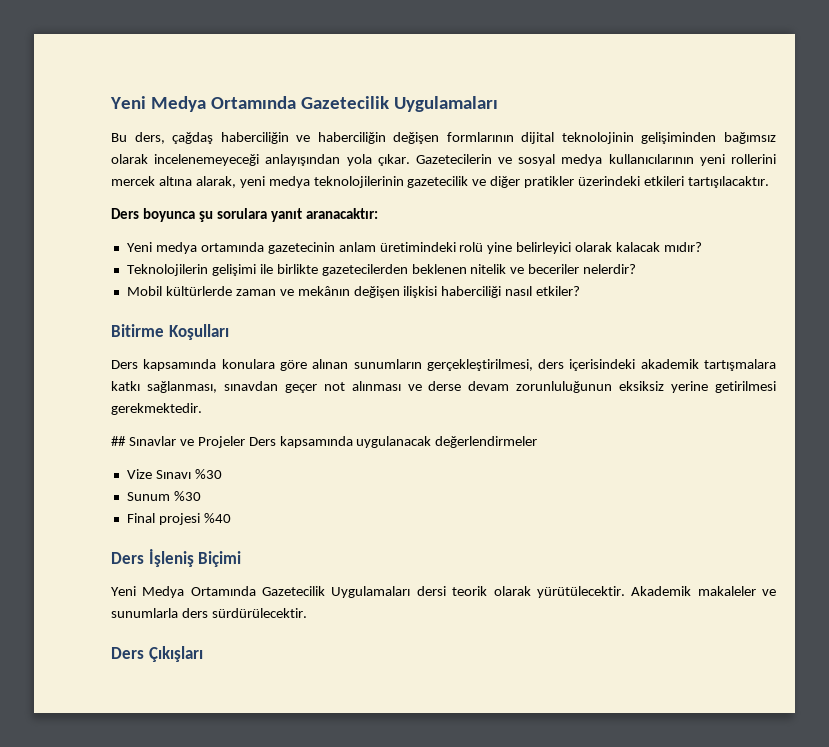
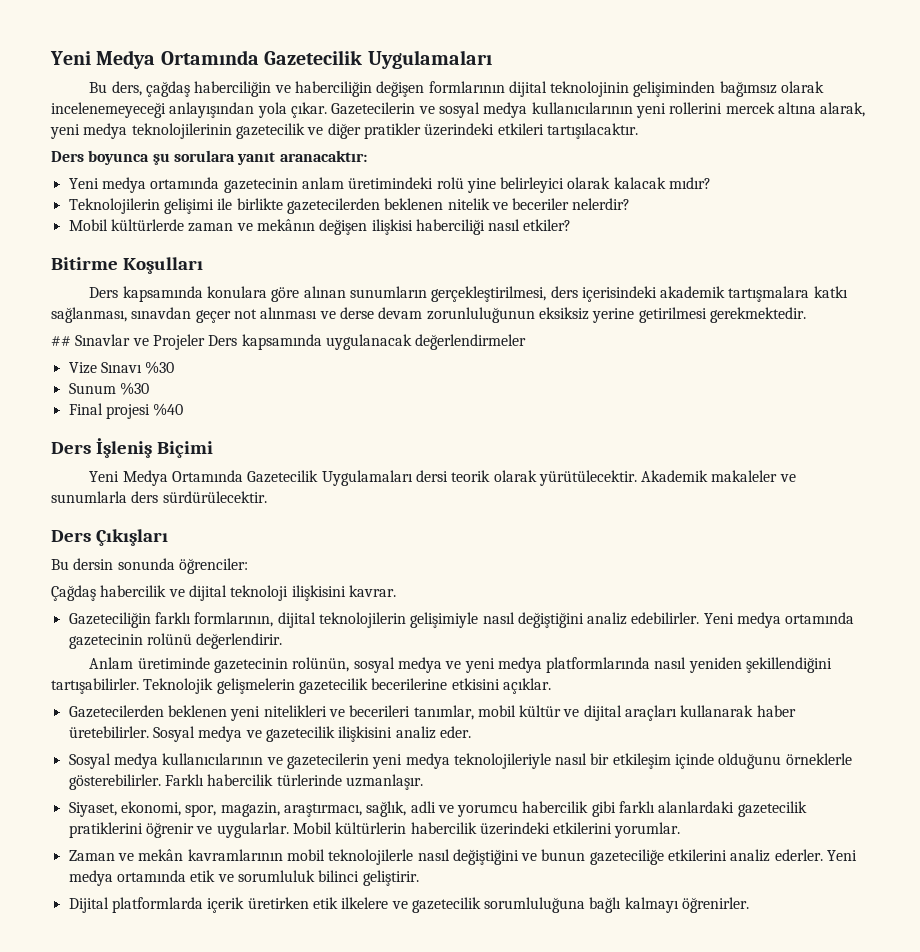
+ Bu dersin sonunda öğrenciler:
+ Çağdaş habercilik ve dijital teknoloji ilişkisini kavrar.
+ Gazeteciliğin farklı formlarının, dijital teknolojilerin gelişimiyle nasıl değiştiğini analiz edebilirler. Yeni medya ortamında gazetecinin rolünü değerlendirir.
+ Anlam üretiminde gazetecinin rolünün, sosyal medya ve yeni medya platformlarında nasıl yeniden şekillendiğini tartışabilirler. Teknolojik gelişmelerin gazetecilik becerilerine etkisini açıklar.
+ Gazetecilerden beklenen yeni nitelikleri ve becerileri tanımlar, mobil kültür ve dijital araçları kullanarak haber üretebilirler. Sosyal medya ve gazetecilik ilişkisini analiz eder.
+ Sosyal medya kullanıcılarının ve gazetecilerin yeni medya teknolojileriyle nasıl bir etkileşim içinde olduğunu örneklerle gösterebilirler. Farklı habercilik türlerinde uzmanlaşır.
+ Siyaset, ekonomi, spor, magazin, araştırmacı, sağlık, adli ve yorumcu habercilik gibi farklı alanlardaki gazetecilik pratiklerini öğrenir ve uygularlar. Mobil kültürlerin habercilik üzerindeki etkilerini yorumlar.
+ Zaman ve mekân kavramlarının mobil teknolojilerle nasıl değiştiğini ve bunun gazeteciliğe etkilerini analiz ederler. Yeni medya ortamında etik ve sorumluluk bilinci geliştirir.
+ Dijital platformlarda içerik üretirken etik ilkelere ve gazetecilik sorumluluğuna bağlı kalmayı öğrenirler.

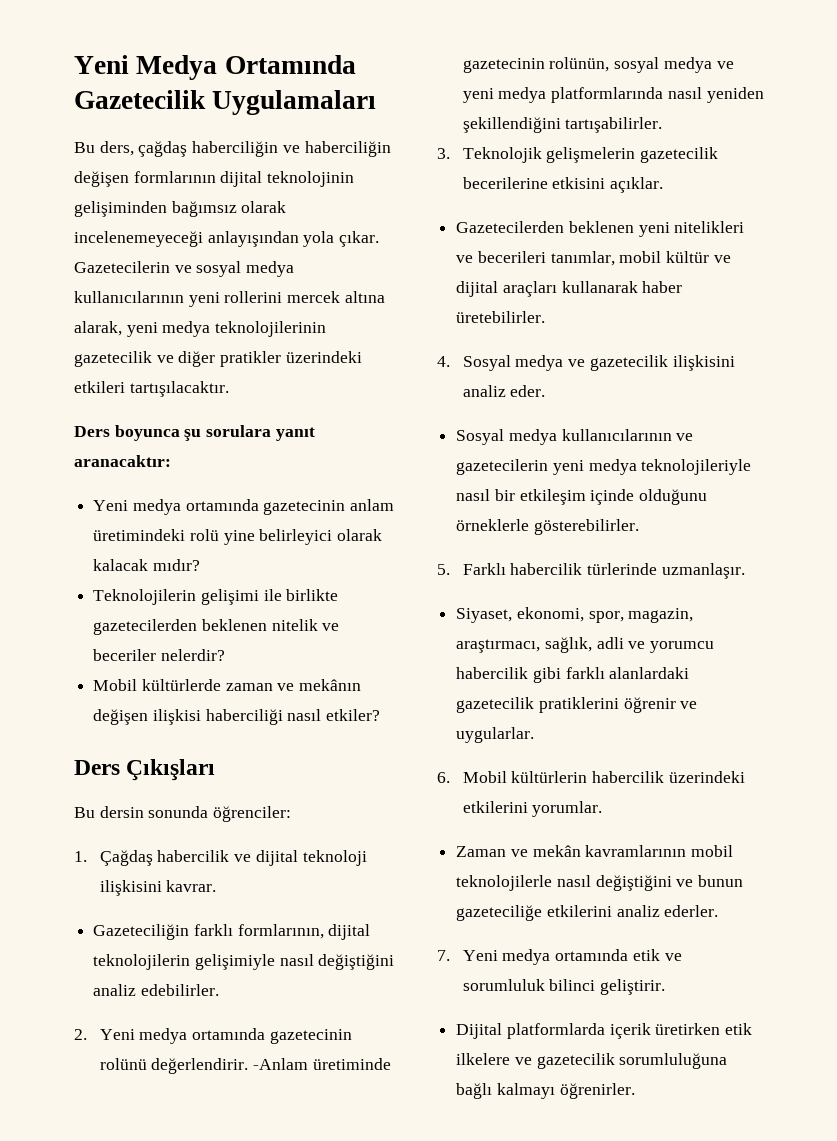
- Bitirme Koşulları
- Ders kapsamında konulara göre alınan sunumların gerçekleştirilmesi, ders içerisindeki akademik tartışmalara katkı sağlanması, sınavdan geçer not alınması ve derse devam zorunluluğunun eksiksiz yerine getirilmesi gerekmektedir.
- ## Sınavlar ve Projeler Ders kapsamında uygulanacak değerlendirmeler
- Vize Sınavı %30
- Sunum %30
- Final projesi %40
- Ders İşleniş Biçimi
- Yeni Medya Ortamında Gazetecilik Uygulamaları dersi teorik olarak yürütülecektir. Akademik makaleler ve sunumlarla ders sürdürülecektir.
- Çağdaş habercilik ve dijital teknoloji ilişkisini kavrar.
+ 1. Çağdaş habercilik ve dijital teknoloji ilişkisini kavrar.
- Gazeteciliğin farklı formlarının, dijital teknolojilerin gelişimiyle nasıl değiştiğini analiz edebilirler. Yeni medya ortamında gazetecinin rolünü değerlendirir.
- Anlam üretiminde gazetecinin rolünün, sosyal medya ve yeni medya platformlarında nasıl yeniden şekillendiğini tartışabilirler. Teknolojik gelişmelerin gazetecilik becerilerine etkisini açıklar.
+ Gazeteciliğin farklı formlarının, dijital teknolojilerin gelişimiyle nasıl değiştiğini analiz edebilirler.
+ 2. Yeni medya ortamında gazetecinin rolünü değerlendirir. -Anlam üretiminde gazetecinin rolünün, sosyal medya ve yeni medya platformlarında nasıl yeniden şekillendiğini tartışabilirler.
+ 3. Teknolojik gelişmelerin gazetecilik becerilerine etkisini açıklar.
- Gazetecilerden beklenen yeni nitelikleri ve becerileri tanımlar, mobil kültür ve dijital araçları kullanarak haber üretebilirler. Sosyal medya ve gazetecilik ilişkisini analiz eder.
+ Gazetecilerden beklenen yeni nitelikleri ve becerileri tanımlar, mobil kültür ve dijital araçları kullanarak haber üretebilirler.
+ 4. Sosyal medya ve gazetecilik ilişkisini analiz eder.
- Sosyal medya kullanıcılarının ve gazetecilerin yeni medya teknolojileriyle nasıl bir etkileşim içinde olduğunu örneklerle gösterebilirler. Farklı habercilik türlerinde uzmanlaşır.
+ Sosyal medya kullanıcılarının ve gazetecilerin yeni medya teknolojileriyle nasıl bir etkileşim içinde olduğunu örneklerle gösterebilirler.
+ 5. Farklı habercilik türlerinde uzmanlaşır.
- Siyaset, ekonomi, spor, magazin, araştırmacı, sağlık, adli ve yorumcu habercilik gibi farklı alanlardaki gazetecilik pratiklerini öğrenir ve uygularlar. Mobil kültürlerin habercilik üzerindeki etkilerini yorumlar.
+ Siyaset, ekonomi, spor, magazin, araştırmacı, sağlık, adli ve yorumcu habercilik gibi farklı alanlardaki gazetecilik pratiklerini öğrenir ve uygularlar.
+ 6. Mobil kültürlerin habercilik üzerindeki etkilerini yorumlar.
- Zaman ve mekân kavramlarının mobil teknolojilerle nasıl değiştiğini ve bunun gazeteciliğe etkilerini analiz ederler. Yeni medya ortamında etik ve sorumluluk bilinci geliştirir.
+ Zaman ve mekân kavramlarının mobil teknolojilerle nasıl değiştiğini ve bunun gazeteciliğe etkilerini analiz ederler.
+ 7. Yeni medya ortamında etik ve sorumluluk bilinci geliştirir.

